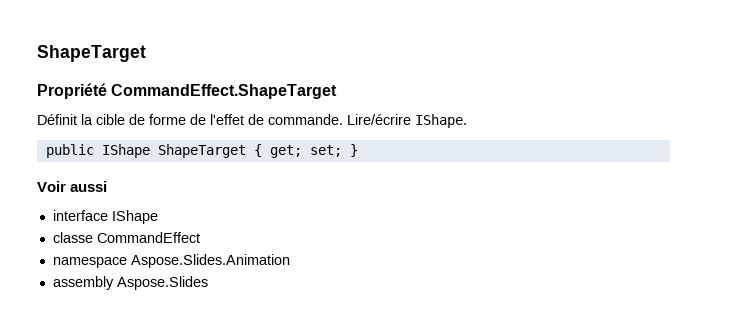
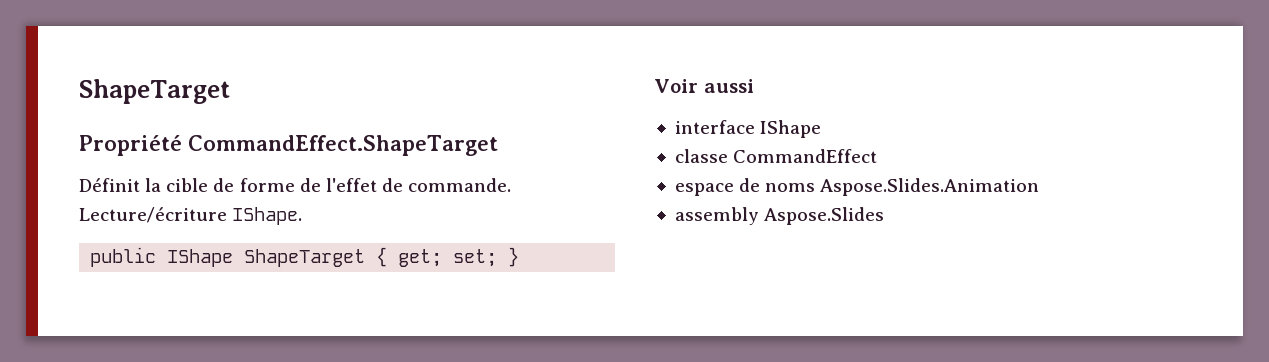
- Lire/écrire IShape.
+ Lecture/écriture IShape.
- namespace Aspose.Slides.Animation
+ espace de noms Aspose.Slides.Animation

